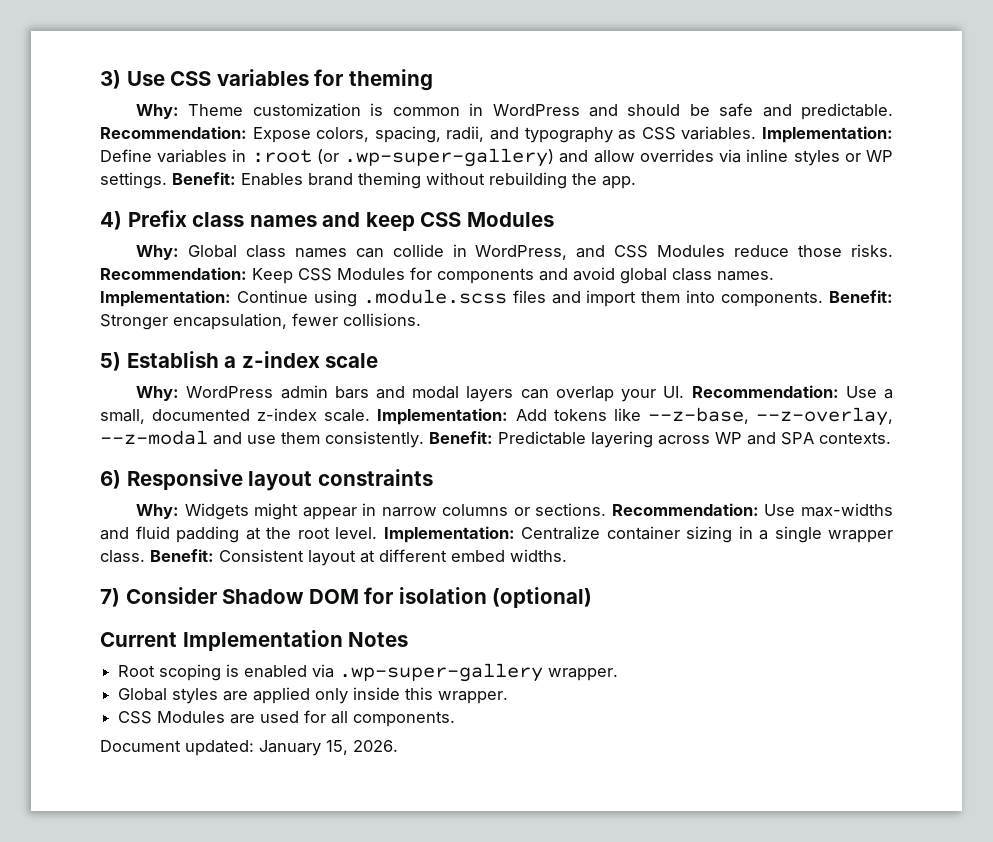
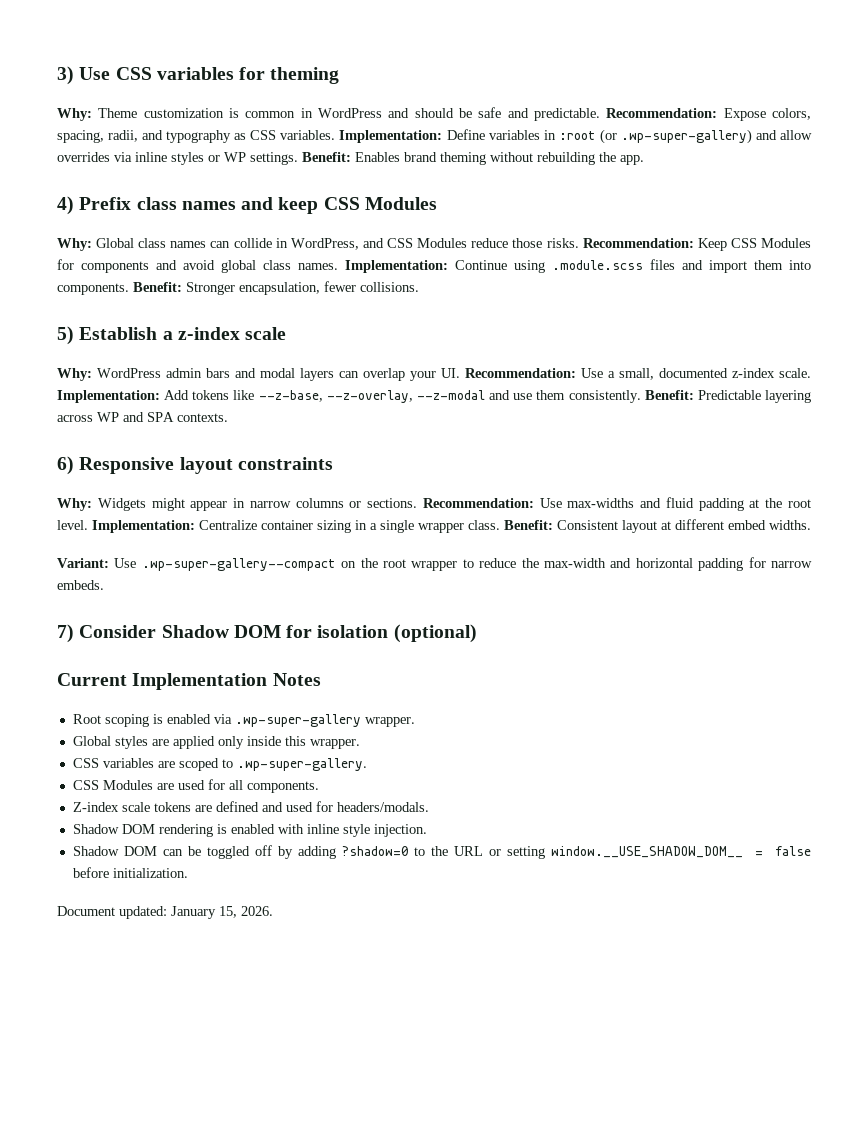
+ Variant: Use .wp-super-gallery--compact on the root wrapper to reduce the max-width and horizontal padding for narrow embeds.
+ CSS variables are scoped to .wp-super-gallery.
+ Z-index scale tokens are defined and used for headers/modals.
+ Shadow DOM rendering is enabled with inline style injection.
+ Shadow DOM can be toggled off by adding ?shadow=0 to the URL or setting window.__USE_SHADOW_DOM__ = false before initialization.

